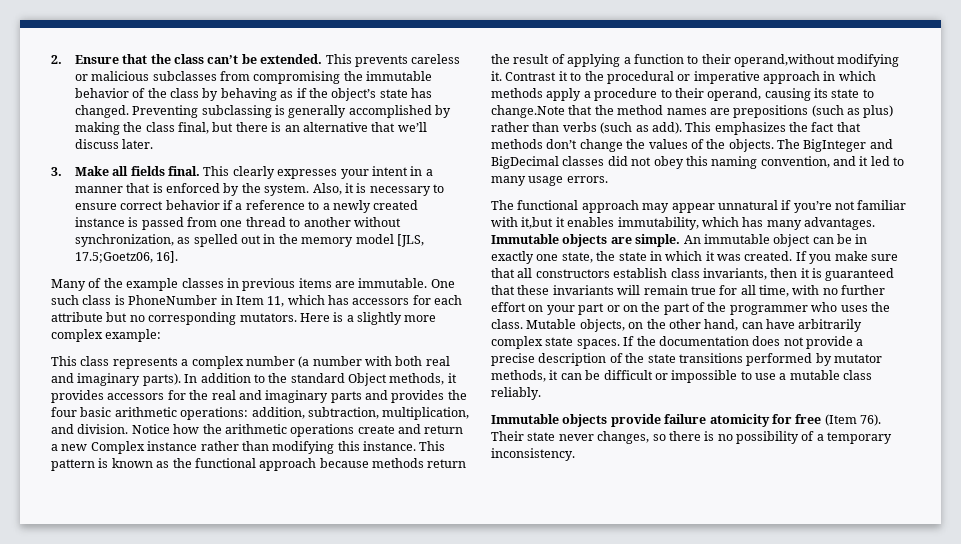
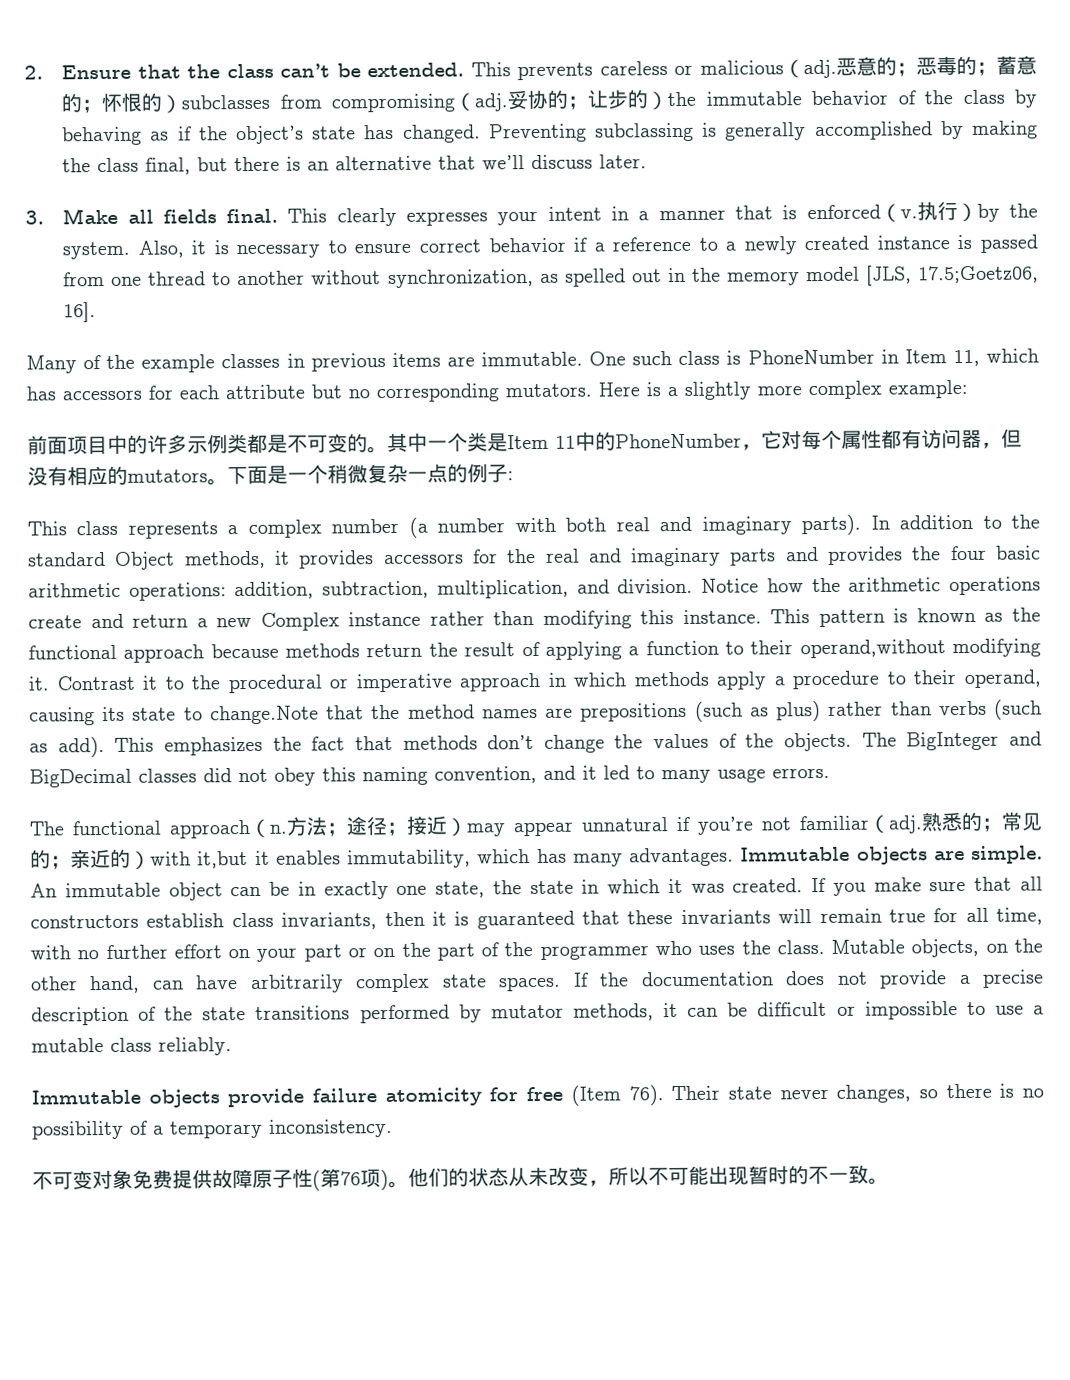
- This prevents careless or malicious subclasses from compromising the immutable behavior of the class by behaving as if the object’s state has changed.
+ This prevents careless or malicious（adj.恶意的；恶毒的；蓄意的；怀恨的）subclasses from compromising（adj.妥协的；让步的）the immutable behavior of the class by behaving as if the object’s state has changed.
- This clearly expresses your intent in a manner that is enforced by the system.
+ This clearly expresses your intent in a manner that is enforced（v.执行）by the system.
+ 前面项目中的许多示例类都是不可变的。其中一个类是Item 11中的PhoneNumber，它对每个属性都有访问器，但没有相应的mutators。下面是一个稍微复杂一点的例子:
- The functional approach may appear unnatural if you’re not familiar with it,but it enables immutability, which has many advantages.
+ The functional approach（n.方法；途径；接近）may appear unnatural if you’re not familiar（adj.熟悉的；常见的；亲近的）with it,but it enables immutability, which has many advantages.
+ 不可变对象免费提供故障原子性(第76项)。他们的状态从未改变，所以不可能出现暂时的不一致。

